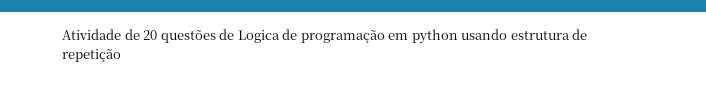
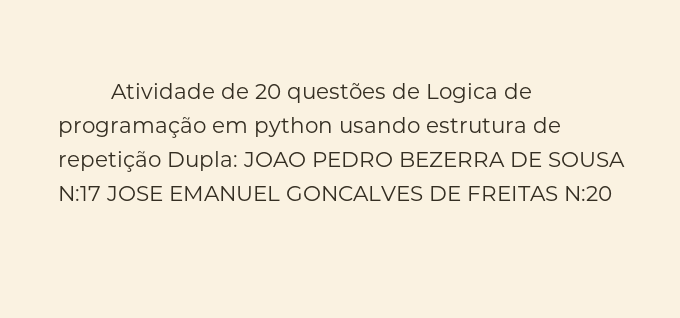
- Atividade de 20 questões de Logica de programação em python usando estrutura de repetição
+ Atividade de 20 questões de Logica de programação em python usando estrutura de repetição Dupla: JOAO PEDRO BEZERRA DE SOUSA N:17 JOSE EMANUEL GONCALVES DE FREITAS N:20

